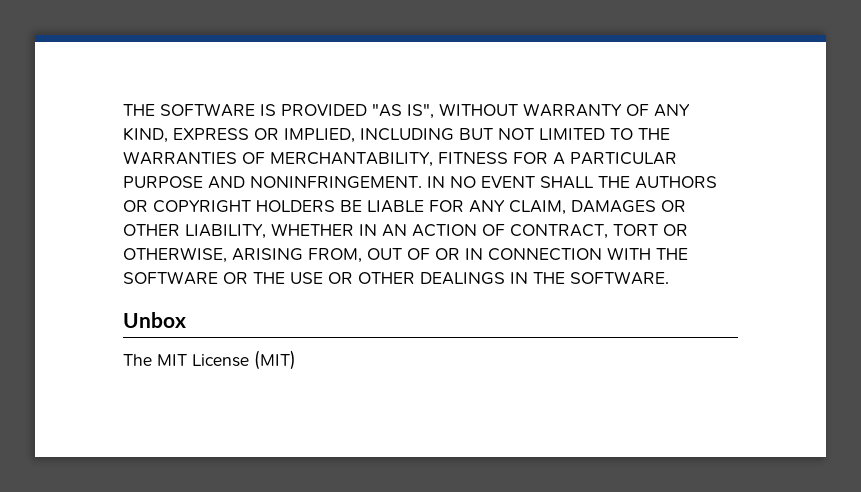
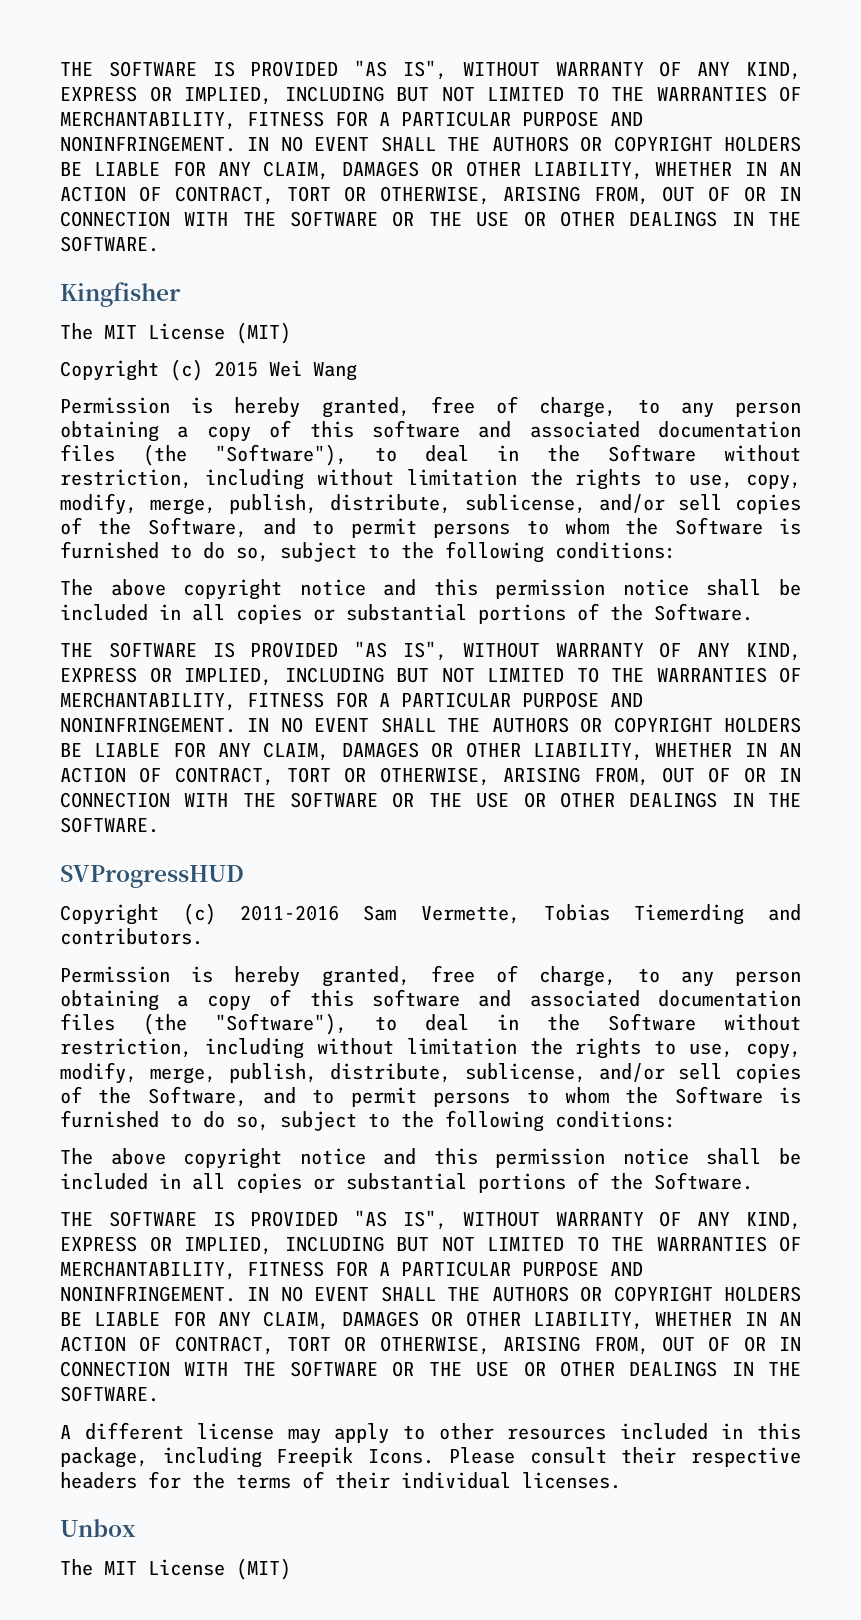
+ Kingfisher
+ The MIT License (MIT)
+ Copyright (c) 2015 Wei Wang
+ Permission is hereby granted, free of charge, to any person obtaining a copy of this software and associated documentation files (the "Software"), to deal in the Software without restriction, including without limitation the rights to use, copy, modify, merge, publish, distribute, sublicense, and/or sell copies of the Software, and to permit persons to whom the Software is furnished to do so, subject to the following conditions:
+ The above copyright notice and this permission notice shall be included in all copies or substantial portions of the Software.
+ THE SOFTWARE IS PROVIDED "AS IS", WITHOUT WARRANTY OF ANY KIND, EXPRESS OR IMPLIED, INCLUDING BUT NOT LIMITED TO THE WARRANTIES OF MERCHANTABILITY, FITNESS FOR A PARTICULAR PURPOSE AND NONINFRINGEMENT. IN NO EVENT SHALL THE AUTHORS OR COPYRIGHT HOLDERS BE LIABLE FOR ANY CLAIM, DAMAGES OR OTHER LIABILITY, WHETHER IN AN ACTION OF CONTRACT, TORT OR OTHERWISE, ARISING FROM, OUT OF OR IN CONNECTION WITH THE SOFTWARE OR THE USE OR OTHER DEALINGS IN THE SOFTWARE.
+ SVProgressHUD
+ Copyright (c) 2011-2016 Sam Vermette, Tobias Tiemerding and contributors.
+ Permission is hereby granted, free of charge, to any person obtaining a copy of this software and associated documentation files (the "Software"), to deal in the Software without restriction, including without limitation the rights to use, copy, modify, merge, publish, distribute, sublicense, and/or sell copies of the Software, and to permit persons to whom the Software is furnished to do so, subject to the following conditions:
+ The above copyright notice and this permission notice shall be included in all copies or substantial portions of the Software.
+ THE SOFTWARE IS PROVIDED "AS IS", WITHOUT WARRANTY OF ANY KIND, EXPRESS OR IMPLIED, INCLUDING BUT NOT LIMITED TO THE WARRANTIES OF MERCHANTABILITY, FITNESS FOR A PARTICULAR PURPOSE AND NONINFRINGEMENT. IN NO EVENT SHALL THE AUTHORS OR COPYRIGHT HOLDERS BE LIABLE FOR ANY CLAIM, DAMAGES OR OTHER LIABILITY, WHETHER IN AN ACTION OF CONTRACT, TORT OR OTHERWISE, ARISING FROM, OUT OF OR IN CONNECTION WITH THE SOFTWARE OR THE USE OR OTHER DEALINGS IN THE SOFTWARE.
+ A different license may apply to other resources included in this package, including Freepik Icons. Please consult their respective headers for the terms of their individual licenses.

